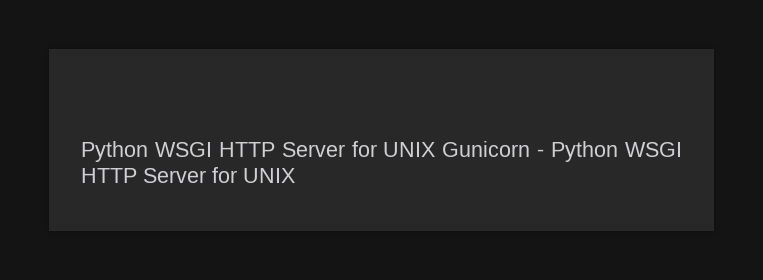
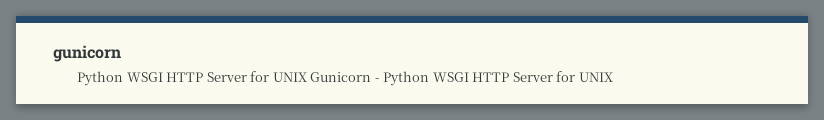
+ gunicorn

